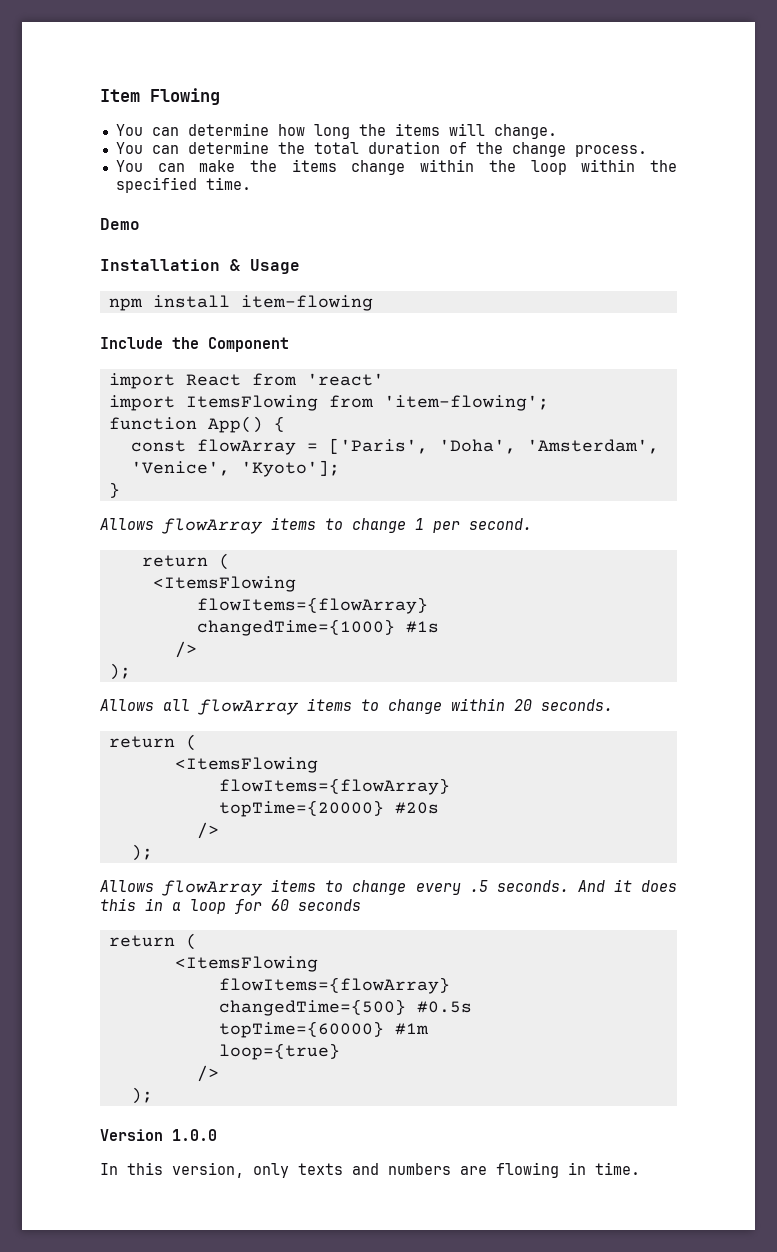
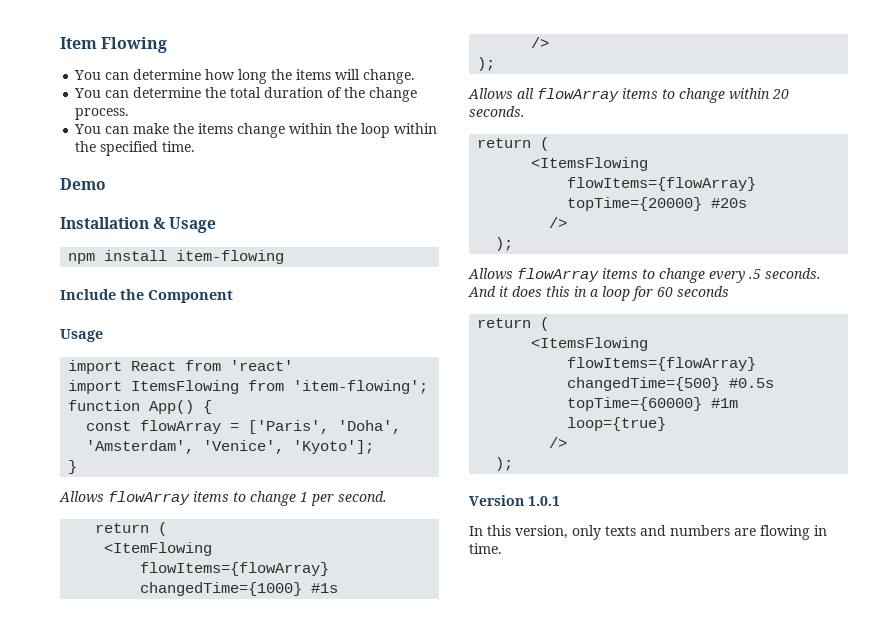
  Include the Component
+ Usage
  Allows flowArray items to change 1 per second.
  return (
- <ItemsFlowing
+ <ItemFlowing
- Version 1.0.0
+ Version 1.0.1

